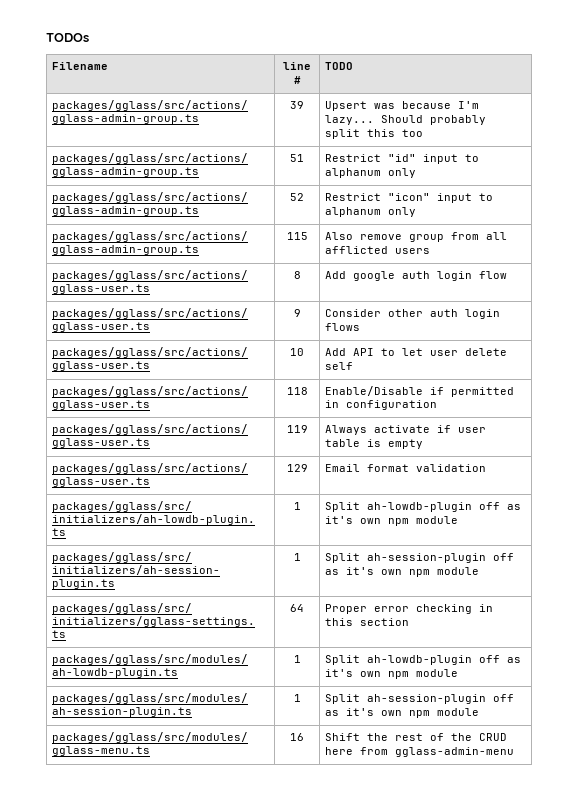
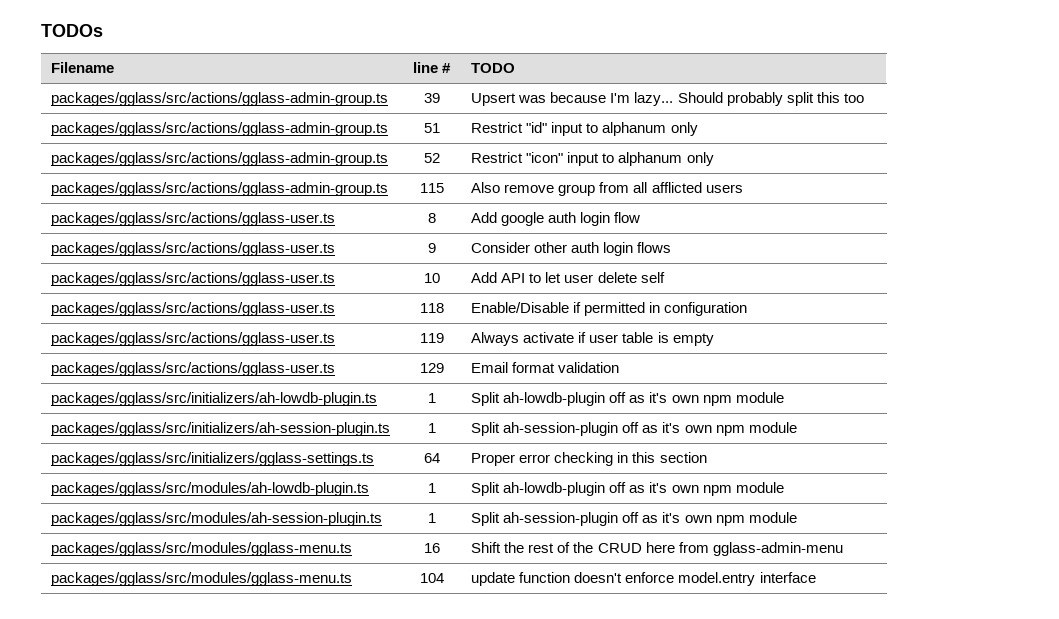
+ packages/gglass/src/modules/gglass-menu.ts | 104 | update function doesn't enforce model.entry interface

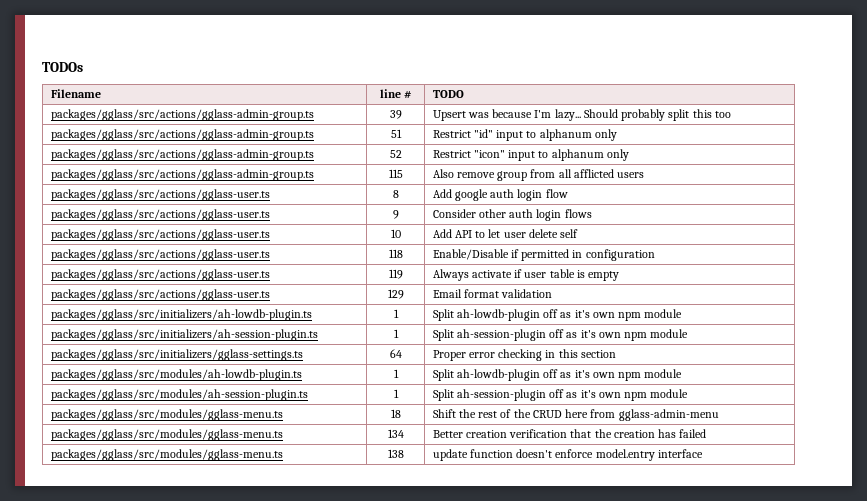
- packages/gglass/src/modules/gglass-menu.ts | 16 | Shift the rest of the CRUD here from gglass-admin-menu
+ packages/gglass/src/modules/gglass-menu.ts | 18 | Shift the rest of the CRUD here from gglass-admin-menu
- packages/gglass/src/modules/gglass-menu.ts | 104 | update function doesn't enforce model.entry interface
+ packages/gglass/src/modules/gglass-menu.ts | 134 | Better creation verification that the creation has failed
+ packages/gglass/src/modules/gglass-menu.ts | 138 | update function doesn't enforce model.entry interface

